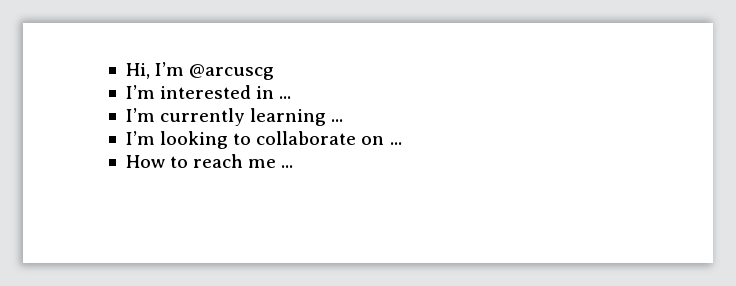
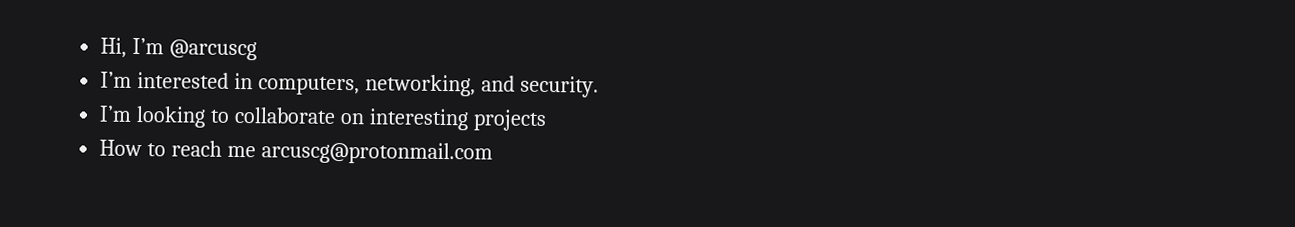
- I’m interested in ...
- I’m currently learning ...
+ I’m interested in computers, networking, and security.
- I’m looking to collaborate on ...
+ I’m looking to collaborate on interesting projects
- How to reach me ...
+ How to reach me arcuscg@protonmail.com

